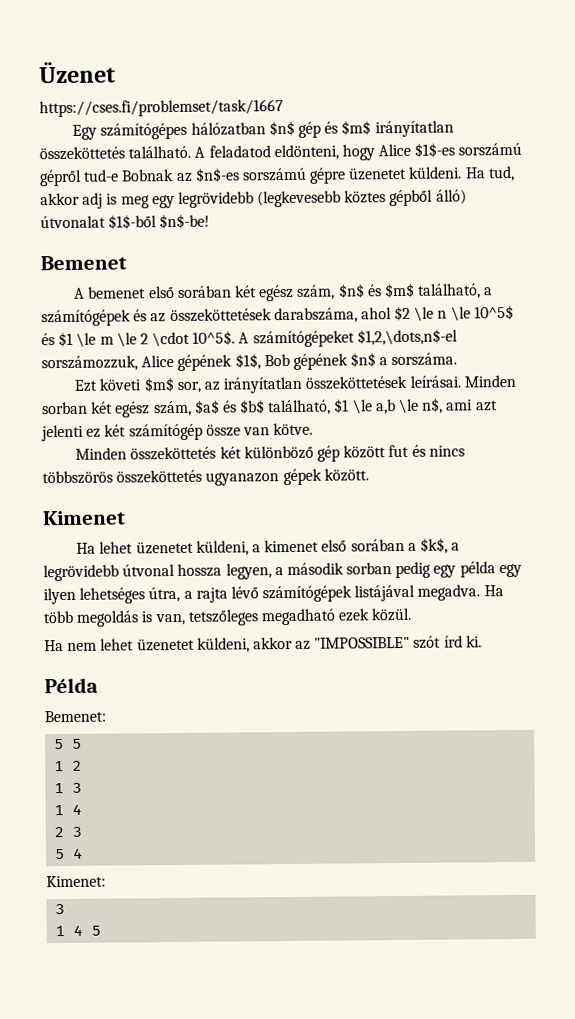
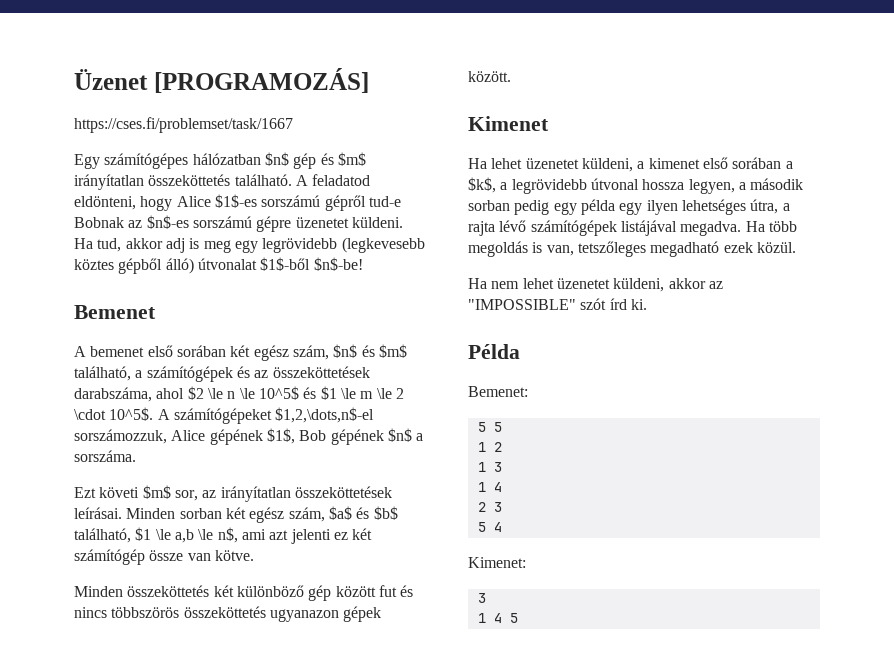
- Üzenet
+ Üzenet [PROGRAMOZÁS]

